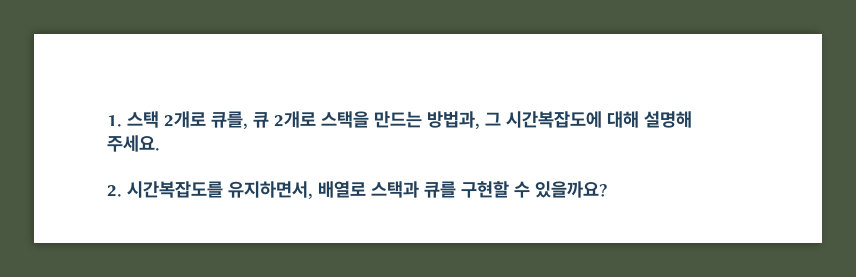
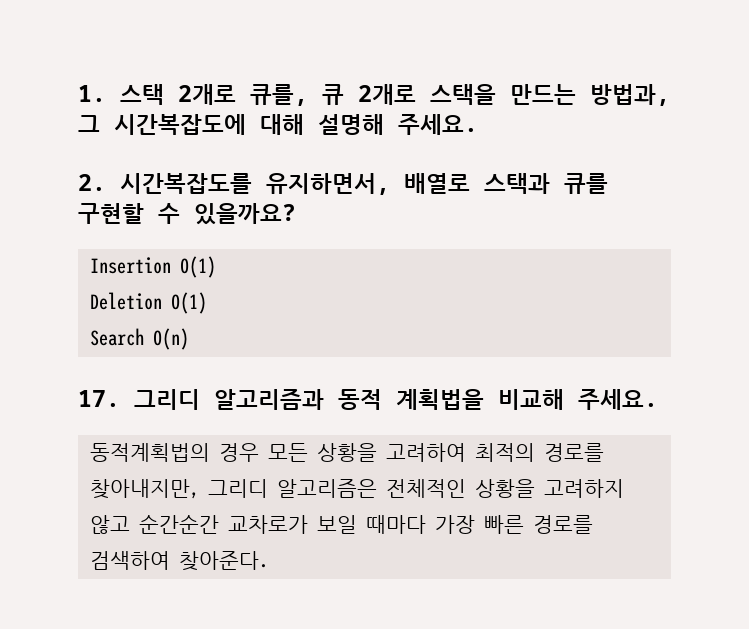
+ Insertion O(1)
+ Deletion O(1)
+ Search O(n)
+ 17. 그리디 알고리즘과 동적 계획법을 비교해 주세요.
+ 동적계획법의 경우 모든 상황을 고려하여 최적의 경로를 찾아내지만, 그리디 알고리즘은 전체적인 상황을 고려하지 않고 순간순간 교차로가 보일 때마다 가장 빠른 경로를 검색하여 찾아준다.

